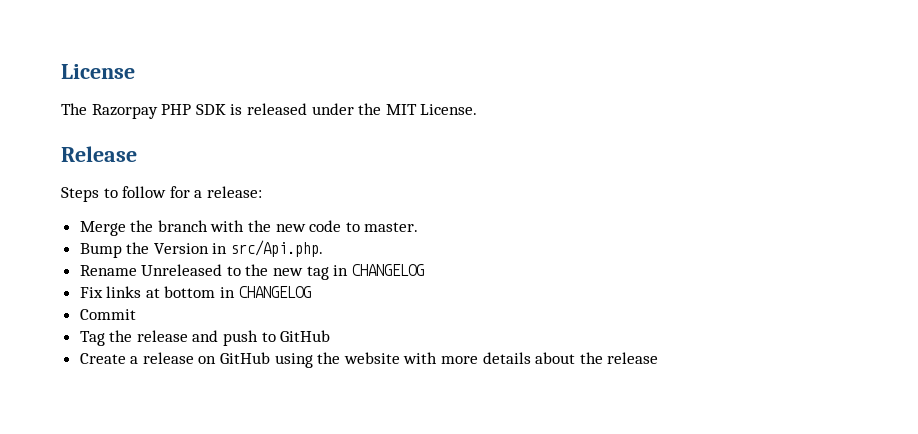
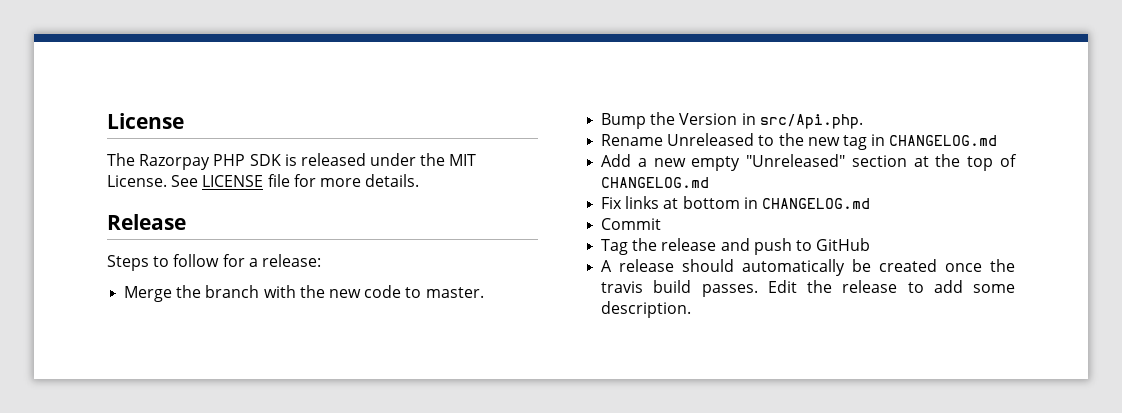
+ See LICENSE file for more details.
- Rename Unreleased to the new tag in CHANGELOG
+ Rename Unreleased to the new tag in CHANGELOG.md
+ Add a new empty "Unreleased" section at the top of CHANGELOG.md
- Fix links at bottom in CHANGELOG
+ Fix links at bottom in CHANGELOG.md
- Create a release on GitHub using the website with more details about the release
+ A release should automatically be created once the travis build passes. Edit the release to add some description.

